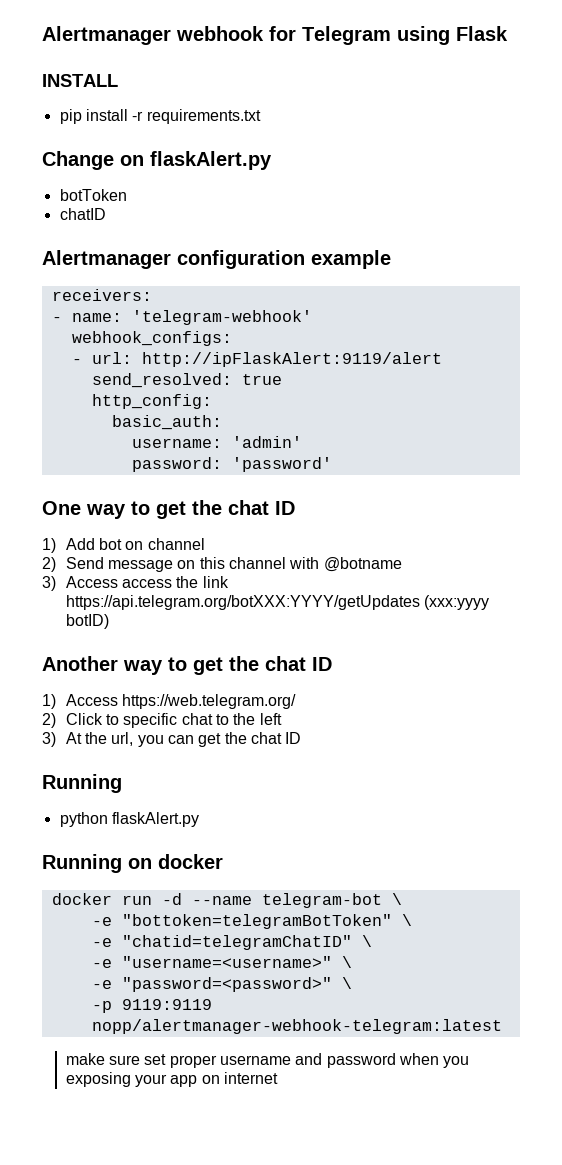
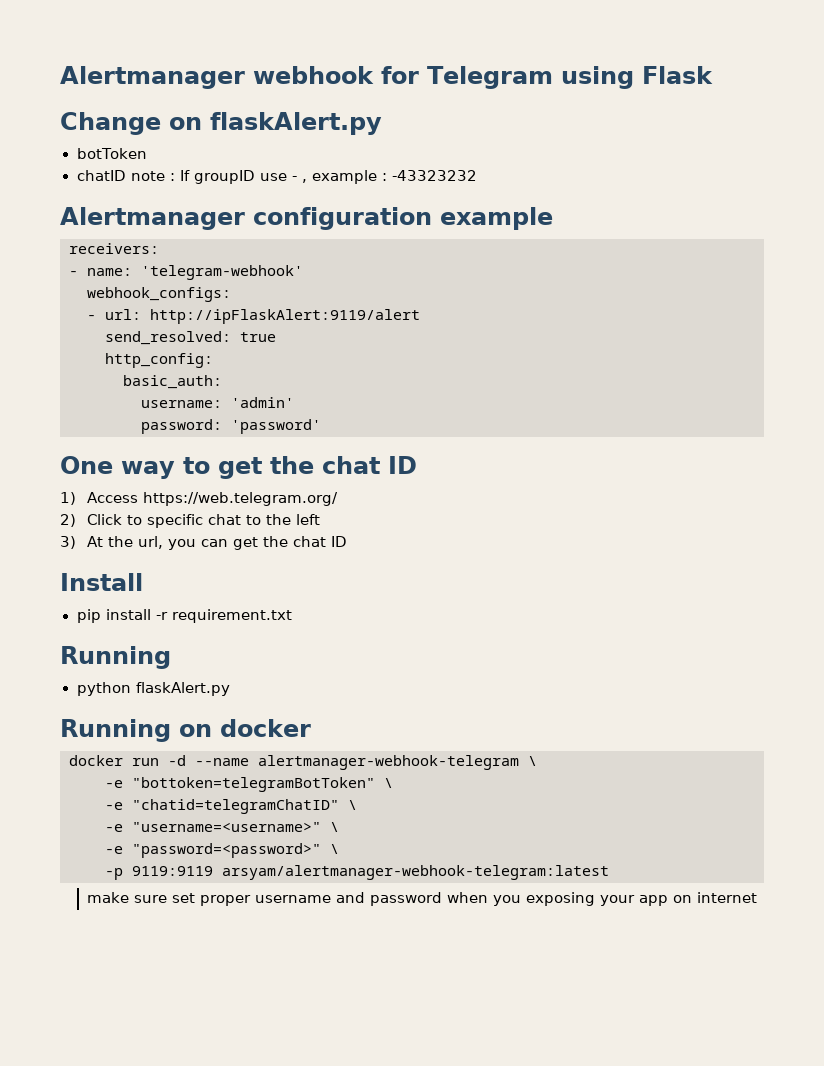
- INSTALL
- pip install -r requirements.txt
- chatID
+ chatID note : If groupID use - , example : -43323232
- 1) Add bot on channel
- 2) Send message on this channel with @botname
- 3) Access access the link https://api.telegram.org/botXXX:YYYY/getUpdates (xxx:yyyy botID)
- Another way to get the chat ID
+ Install
+ pip install -r requirement.txt
- docker run -d --name telegram-bot \
+ docker run -d --name alertmanager-webhook-telegram \
- -p 9119:9119 nopp/alertmanager-webhook-telegram:latest
+ -p 9119:9119 arsyam/alertmanager-webhook-telegram:latest

